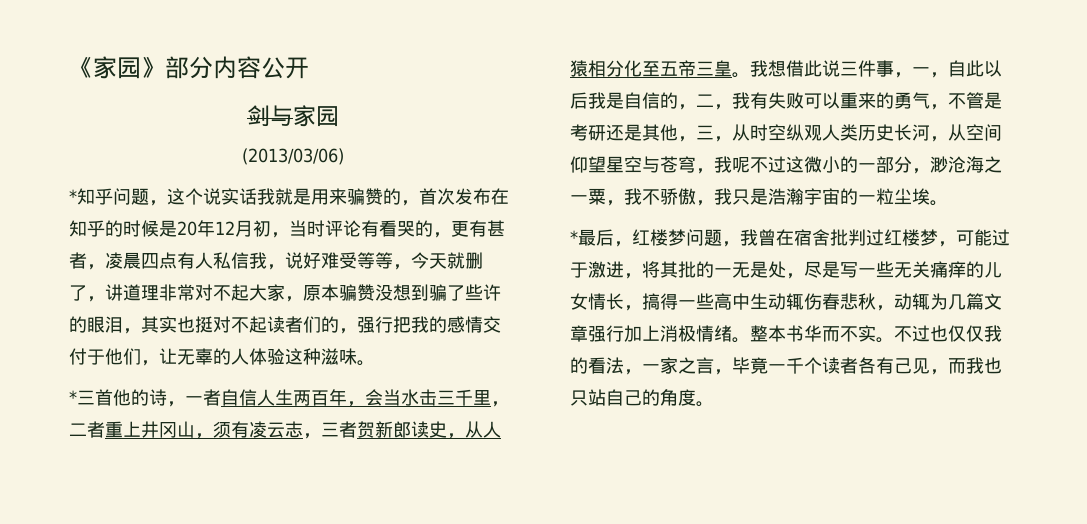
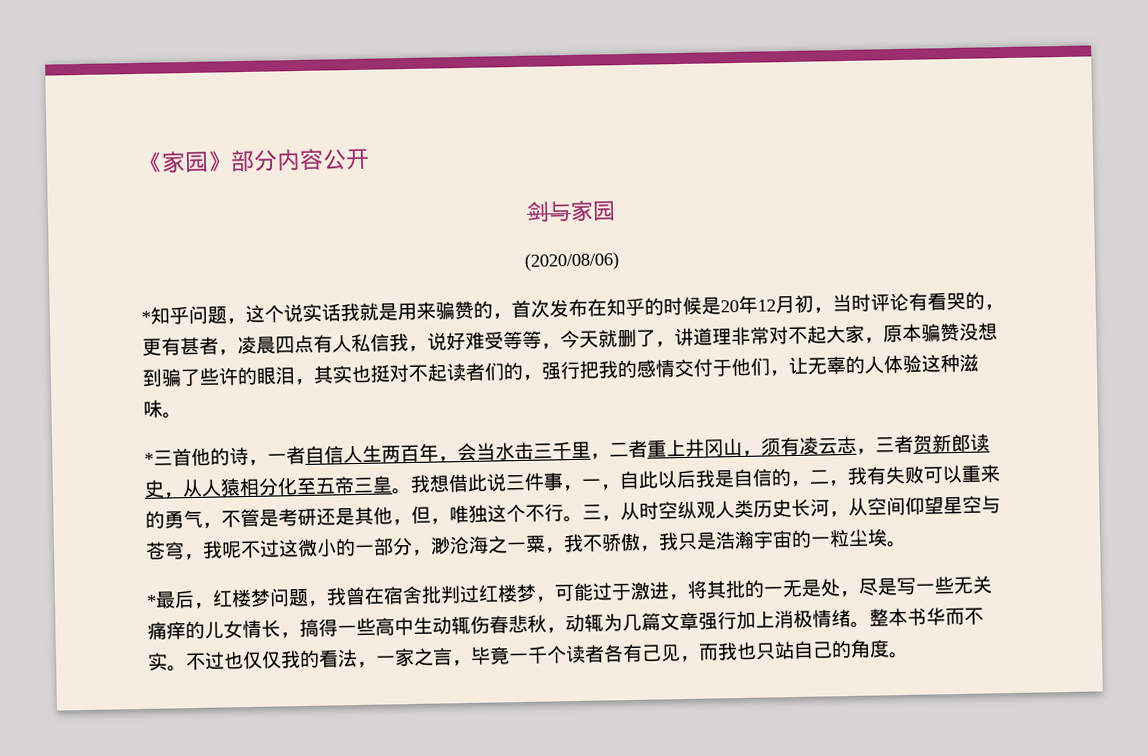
- (2013/03/06)
+ (2020/08/06)
- 我想借此说三件事，一，自此以后我是自信的，二，我有失败可以重来的勇气，不管是考研还是其他，三，从时空纵观人类历史长河，从空间仰望星空与苍穹，我呢不过这微小的一部分，渺沧海之一粟，我不骄傲，我只是浩瀚宇宙的一粒尘埃。
+ 我想借此说三件事，一，自此以后我是自信的，二，我有失败可以重来的勇气，不管是考研还是其他，但，唯独这个不行。三，从时空纵观人类历史长河，从空间仰望星空与苍穹，我呢不过这微小的一部分，渺沧海之一粟，我不骄傲，我只是浩瀚宇宙的一粒尘埃。

